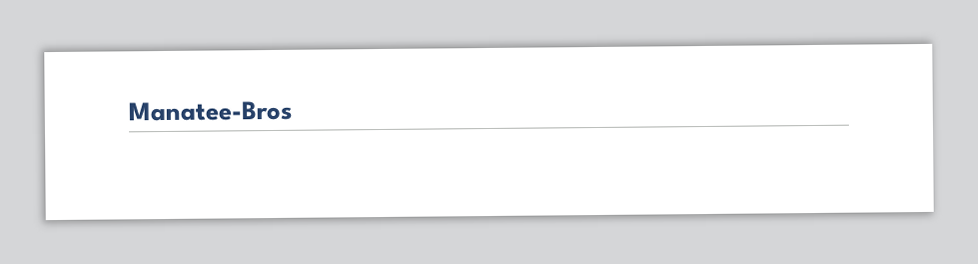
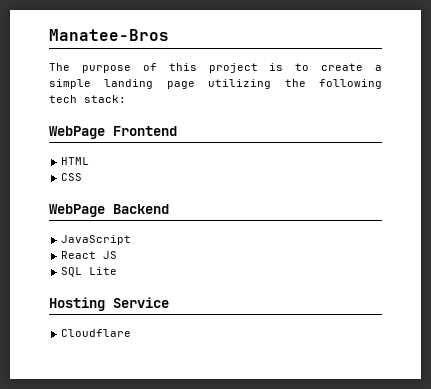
+ The purpose of this project is to create a simple landing page utilizing the following tech stack:
+ WebPage Frontend
+ HTML
+ CSS
+ WebPage Backend
+ JavaScript
+ React JS
+ SQL Lite
+ Hosting Service
+ Cloudflare

